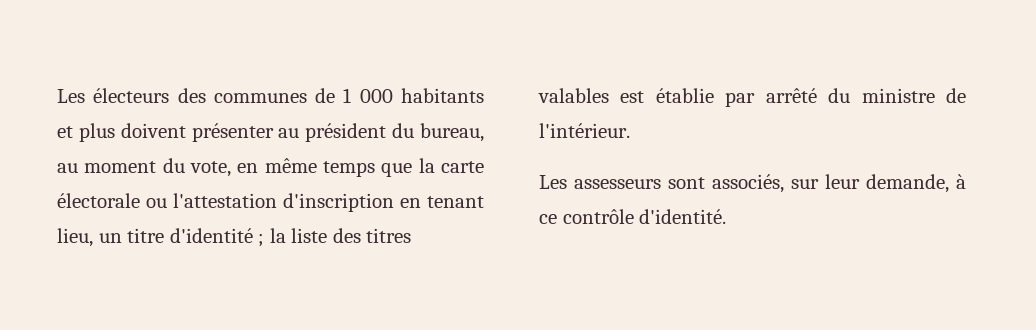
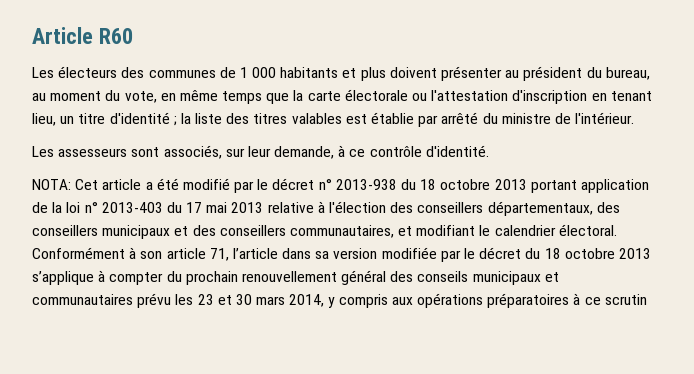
+ Article R60
+ NOTA: Cet article a été modifié par le décret n° 2013-938 du 18 octobre 2013 portant application de la loi n° 2013-403 du 17 mai 2013 relative à l'élection des conseillers départementaux, des conseillers municipaux et des conseillers communautaires, et modifiant le calendrier électoral. Conformément à son article 71, l’article dans sa version modifiée par le décret du 18 octobre 2013 s’applique à compter du prochain renouvellement général des conseils municipaux et communautaires prévu les 23 et 30 mars 2014, y compris aux opérations préparatoires à ce scrutin

